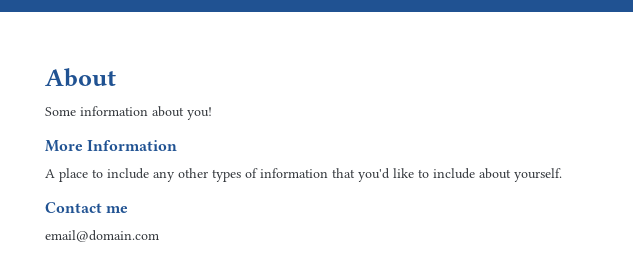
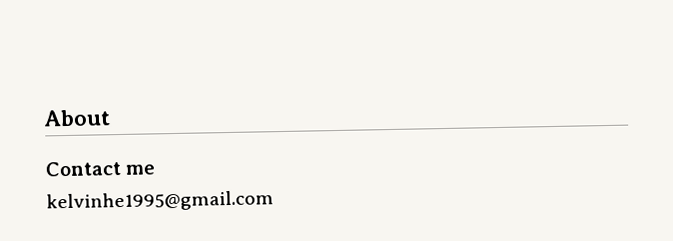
- Some information about you!
- More Information
- A place to include any other types of information that you'd like to include about yourself.
- email@domain.com
+ kelvinhe1995@gmail.com

